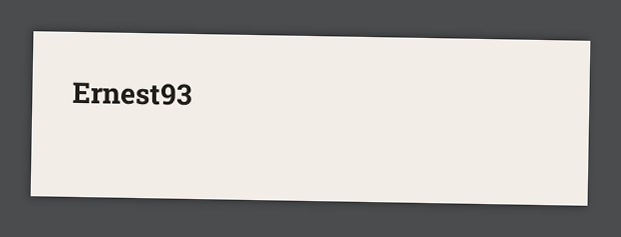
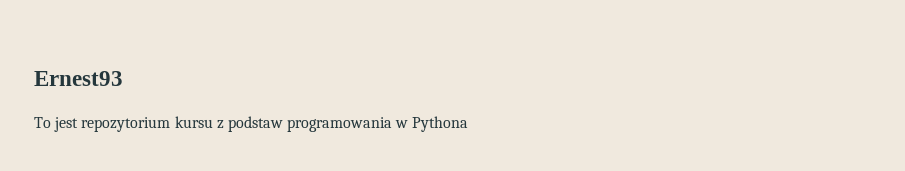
+ To jest repozytorium kursu z podstaw programowania w Pythona

